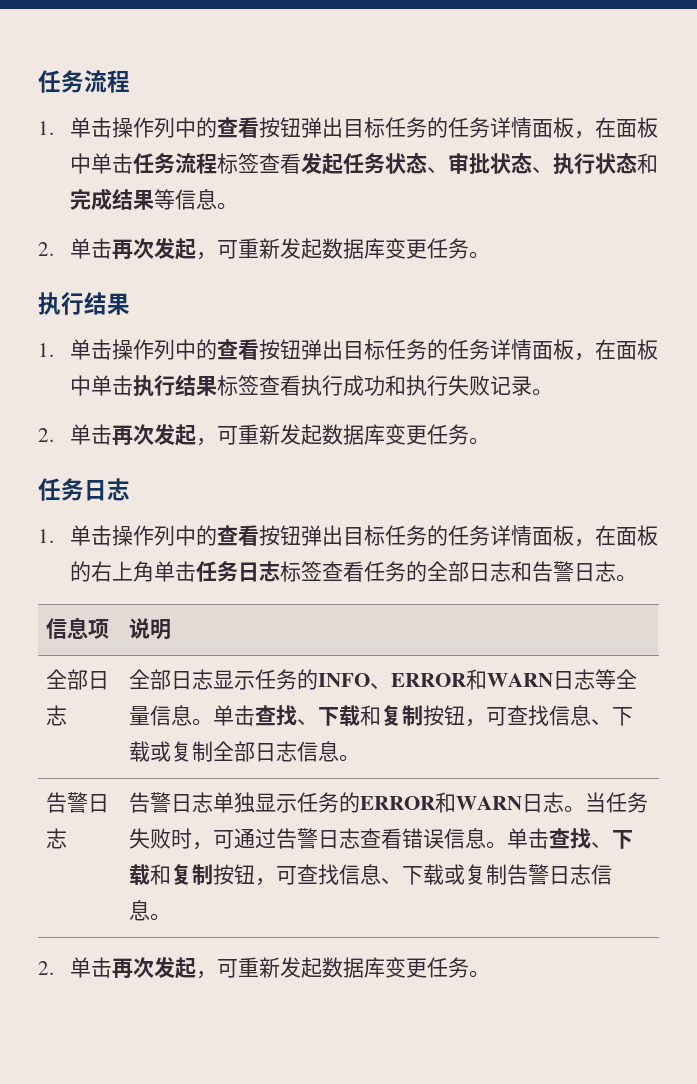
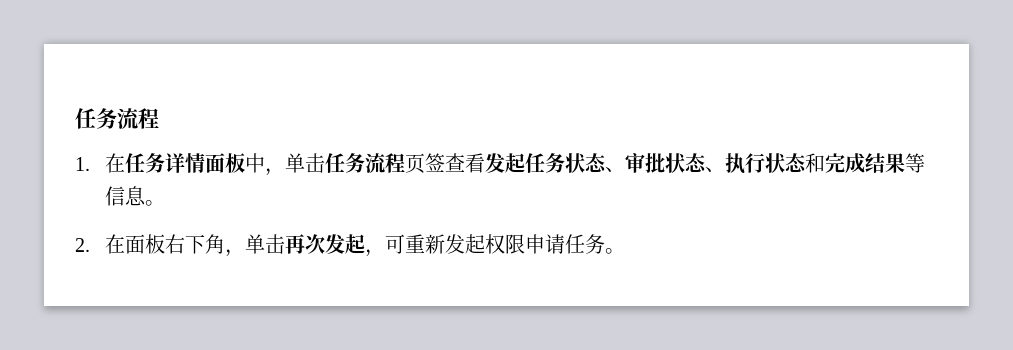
- 1.单击操作列中的查看按钮弹出目标任务的任务详情面板，在面板中单击任务流程标签查看发起任务状态、审批状态、执行状态和完成结果等信息。
- 2.单击再次发起，可重新发起数据库变更任务。
- 执行结果
- 1.单击操作列中的查看按钮弹出目标任务的任务详情面板，在面板中单击执行结果标签查看执行成功和执行失败记录。
- 2.单击再次发起，可重新发起数据库变更任务。
- 任务日志
- 1.单击操作列中的查看按钮弹出目标任务的任务详情面板，在面板的右上角单击任务日志标签查看任务的全部日志和告警日志。
- 信息项 | 说明
- 全部日志 | 全部日志显示任务的INFO、ERROR和WARN日志等全量信息。单击查找、下载和复制按钮，可查找信息、下载或复制全部日志信息。
- 告警日志 | 告警日志单独显示任务的ERROR和WARN日志。当任务失败时，可通过告警日志查看错误信息。单击查找、下载和复制按钮，可查找信息、下载或复制告警日志信息。
- 2.单击再次发起，可重新发起数据库变更任务。
+ 1.在任务详情面板中，单击任务流程页签查看发起任务状态、审批状态、执行状态和完成结果等信息。
+ 2.在面板右下角，单击再次发起，可重新发起权限申请任务。

